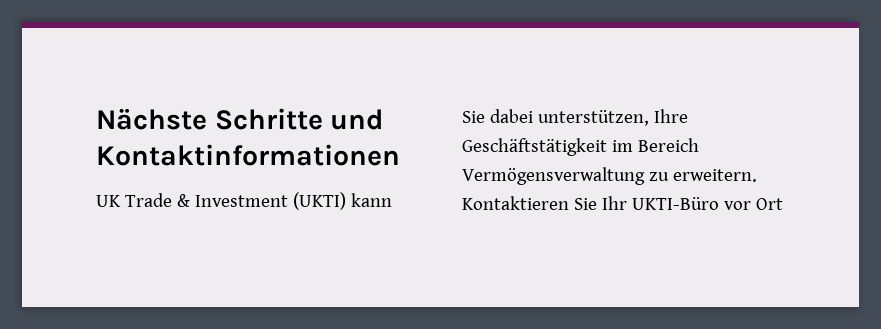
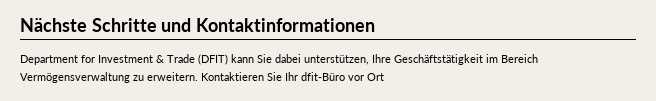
- UK Trade & Investment (UKTI) kann Sie dabei unterstützen, Ihre Geschäftstätigkeit im Bereich Vermögensverwaltung zu erweitern.
+ Department for Investment & Trade (DFIT) kann Sie dabei unterstützen, Ihre Geschäftstätigkeit im Bereich Vermögensverwaltung zu erweitern.
- Kontaktieren Sie Ihr UKTI-Büro vor Ort
+ Kontaktieren Sie Ihr dfit-Büro vor Ort

